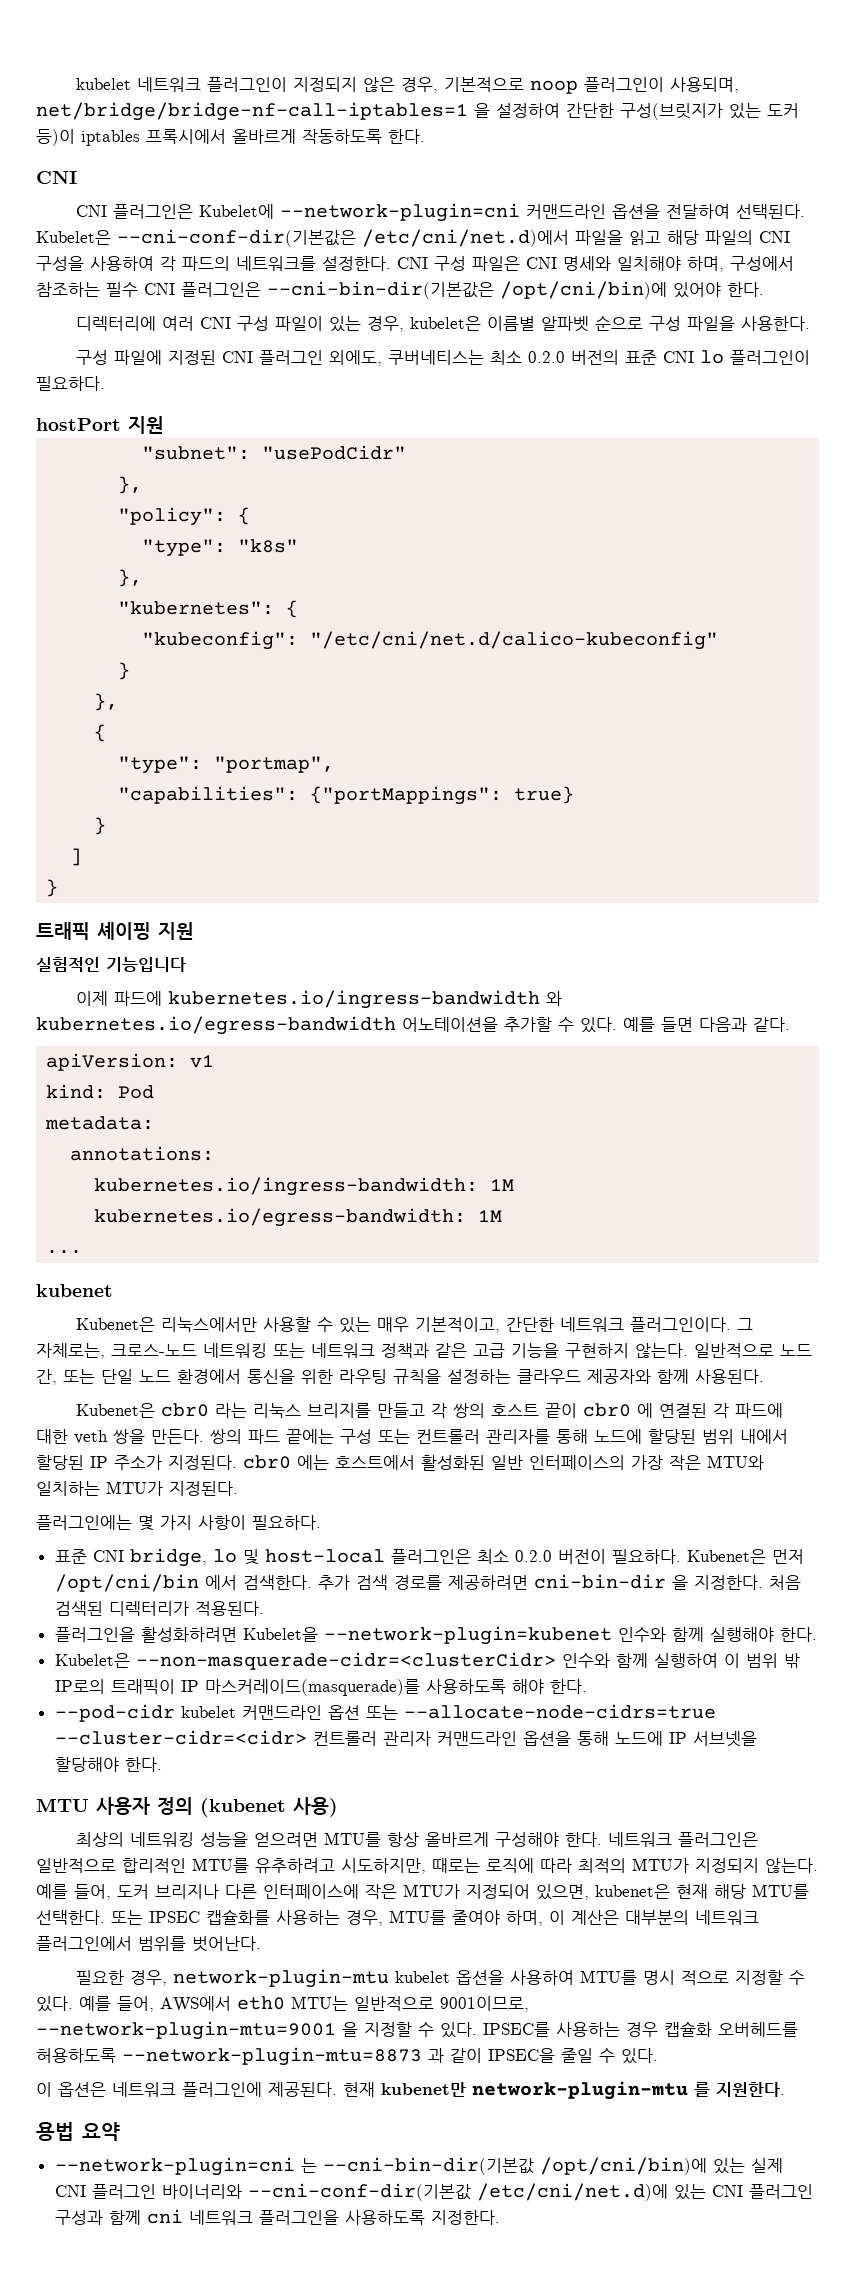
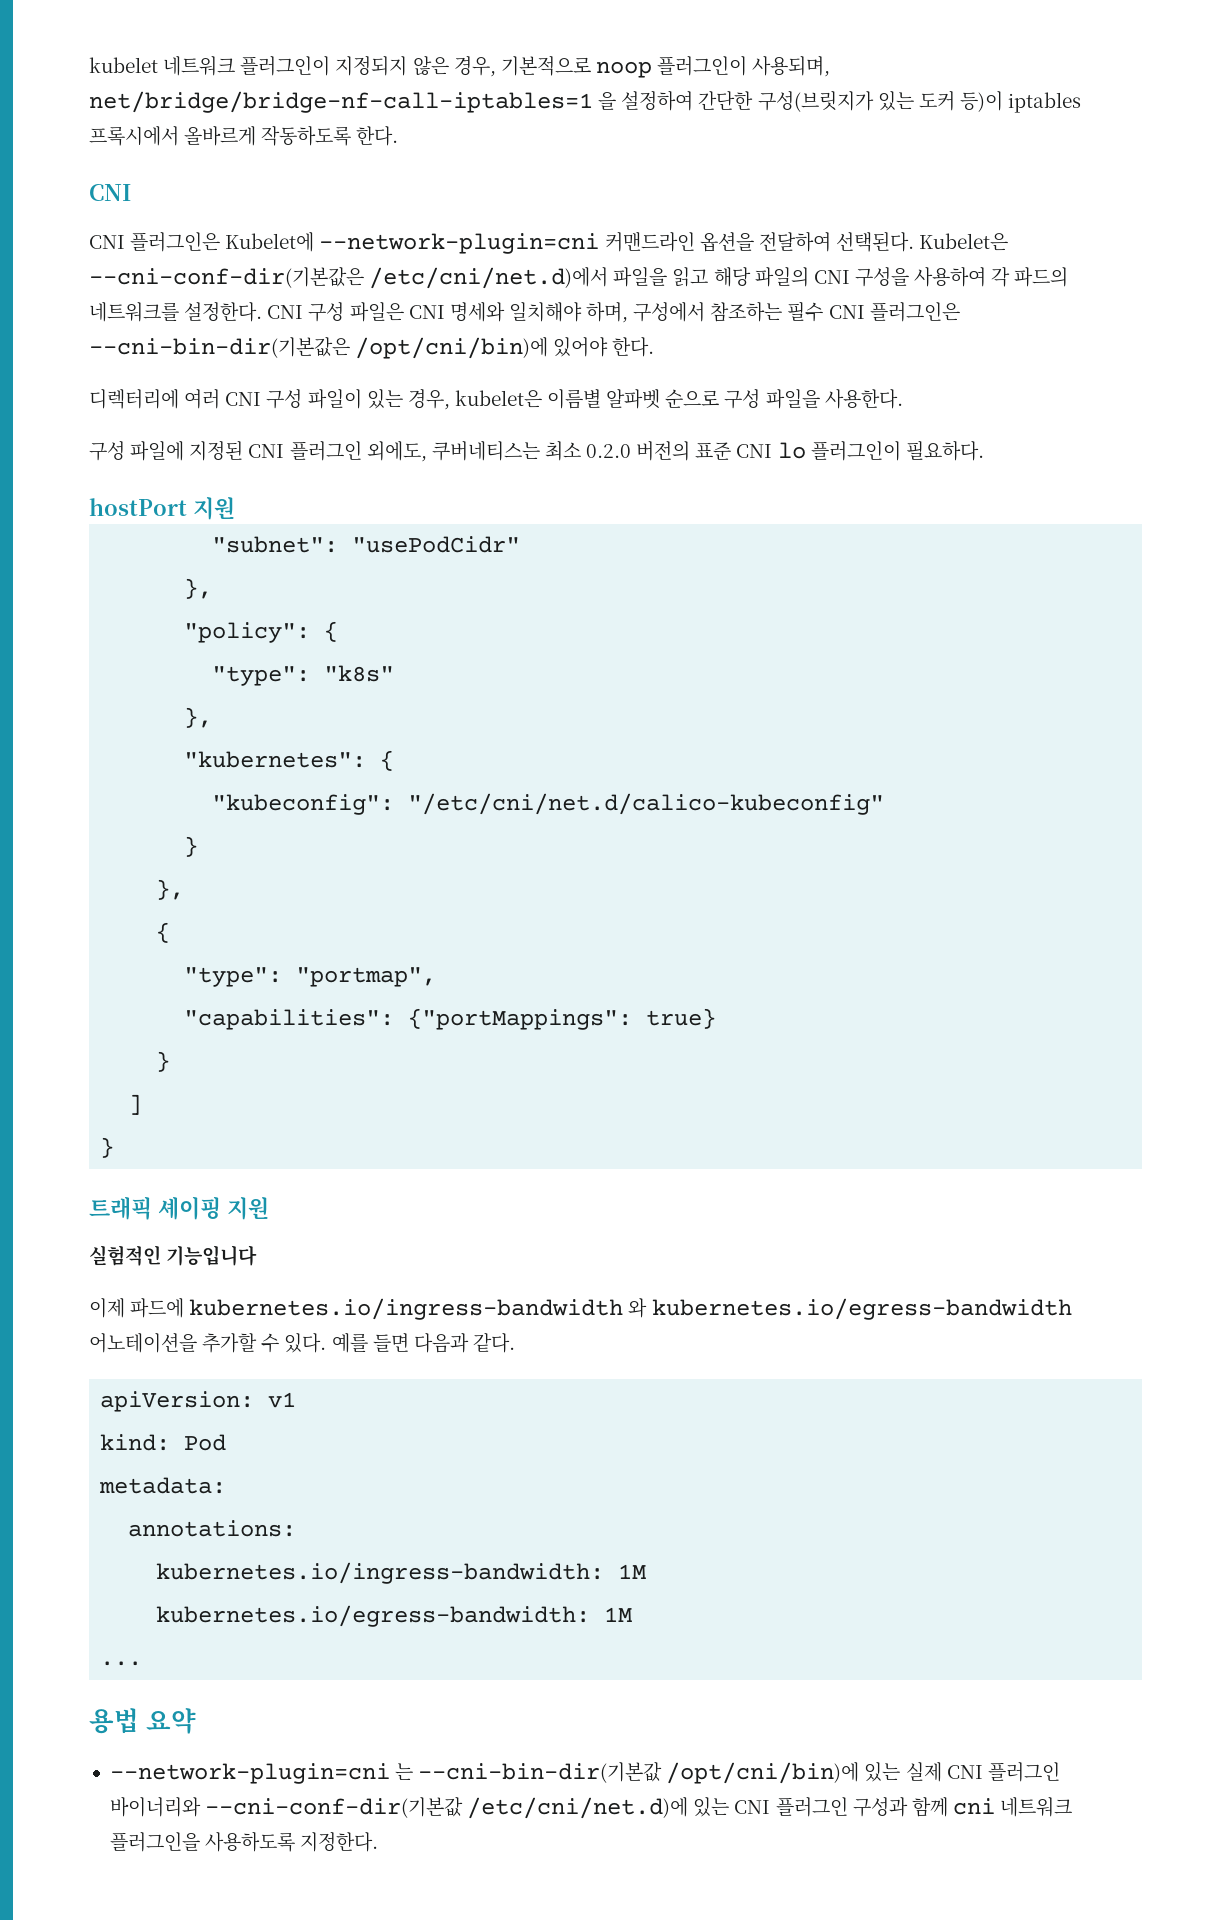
- kubenet
- Kubenet은 리눅스에서만 사용할 수 있는 매우 기본적이고, 간단한 네트워크 플러그인이다. 그 자체로는, 크로스-노드 네트워킹 또는 네트워크 정책과 같은 고급 기능을 구현하지 않는다. 일반적으로 노드 간, 또는 단일 노드 환경에서 통신을 위한 라우팅 규칙을 설정하는 클라우드 제공자와 함께 사용된다.
- Kubenet은 cbr0 라는 리눅스 브리지를 만들고 각 쌍의 호스트 끝이 cbr0 에 연결된 각 파드에 대한 veth 쌍을 만든다. 쌍의 파드 끝에는 구성 또는 컨트롤러 관리자를 통해 노드에 할당된 범위 내에서 할당된 IP 주소가 지정된다. cbr0 에는 호스트에서 활성화된 일반 인터페이스의 가장 작은 MTU와 일치하는 MTU가 지정된다.
- 플러그인에는 몇 가지 사항이 필요하다.
- 표준 CNI bridge, lo 및 host-local 플러그인은 최소 0.2.0 버전이 필요하다. Kubenet은 먼저 /opt/cni/bin 에서 검색한다. 추가 검색 경로를 제공하려면 cni-bin-dir 을 지정한다. 처음 검색된 디렉터리가 적용된다.
- 플러그인을 활성화하려면 Kubelet을 --network-plugin=kubenet 인수와 함께 실행해야 한다.
- Kubelet은 --non-masquerade-cidr=<clusterCidr> 인수와 함께 실행하여 이 범위 밖 IP로의 트래픽이 IP 마스커레이드(masquerade)를 사용하도록 해야 한다.
- --pod-cidr kubelet 커맨드라인 옵션 또는 --allocate-node-cidrs=true --cluster-cidr=<cidr> 컨트롤러 관리자 커맨드라인 옵션을 통해 노드에 IP 서브넷을 할당해야 한다.
- MTU 사용자 정의 (kubenet 사용)
- 최상의 네트워킹 성능을 얻으려면 MTU를 항상 올바르게 구성해야 한다. 네트워크 플러그인은 일반적으로 합리적인 MTU를 유추하려고 시도하지만, 때로는 로직에 따라 최적의 MTU가 지정되지 않는다. 예를 들어, 도커 브리지나 다른 인터페이스에 작은 MTU가 지정되어 있으면, kubenet은 현재 해당 MTU를 선택한다. 또는 IPSEC 캡슐화를 사용하는 경우, MTU를 줄여야 하며, 이 계산은 대부분의 네트워크 플러그인에서 범위를 벗어난다.
- 필요한 경우, network-plugin-mtu kubelet 옵션을 사용하여 MTU를 명시 적으로 지정할 수 있다. 예를 들어, AWS에서 eth0 MTU는 일반적으로 9001이므로, --network-plugin-mtu=9001 을 지정할 수 있다. IPSEC를 사용하는 경우 캡슐화 오버헤드를 허용하도록 --network-plugin-mtu=8873 과 같이 IPSEC을 줄일 수 있다.
- 이 옵션은 네트워크 플러그인에 제공된다. 현재 kubenet만 network-plugin-mtu 를 지원한다.

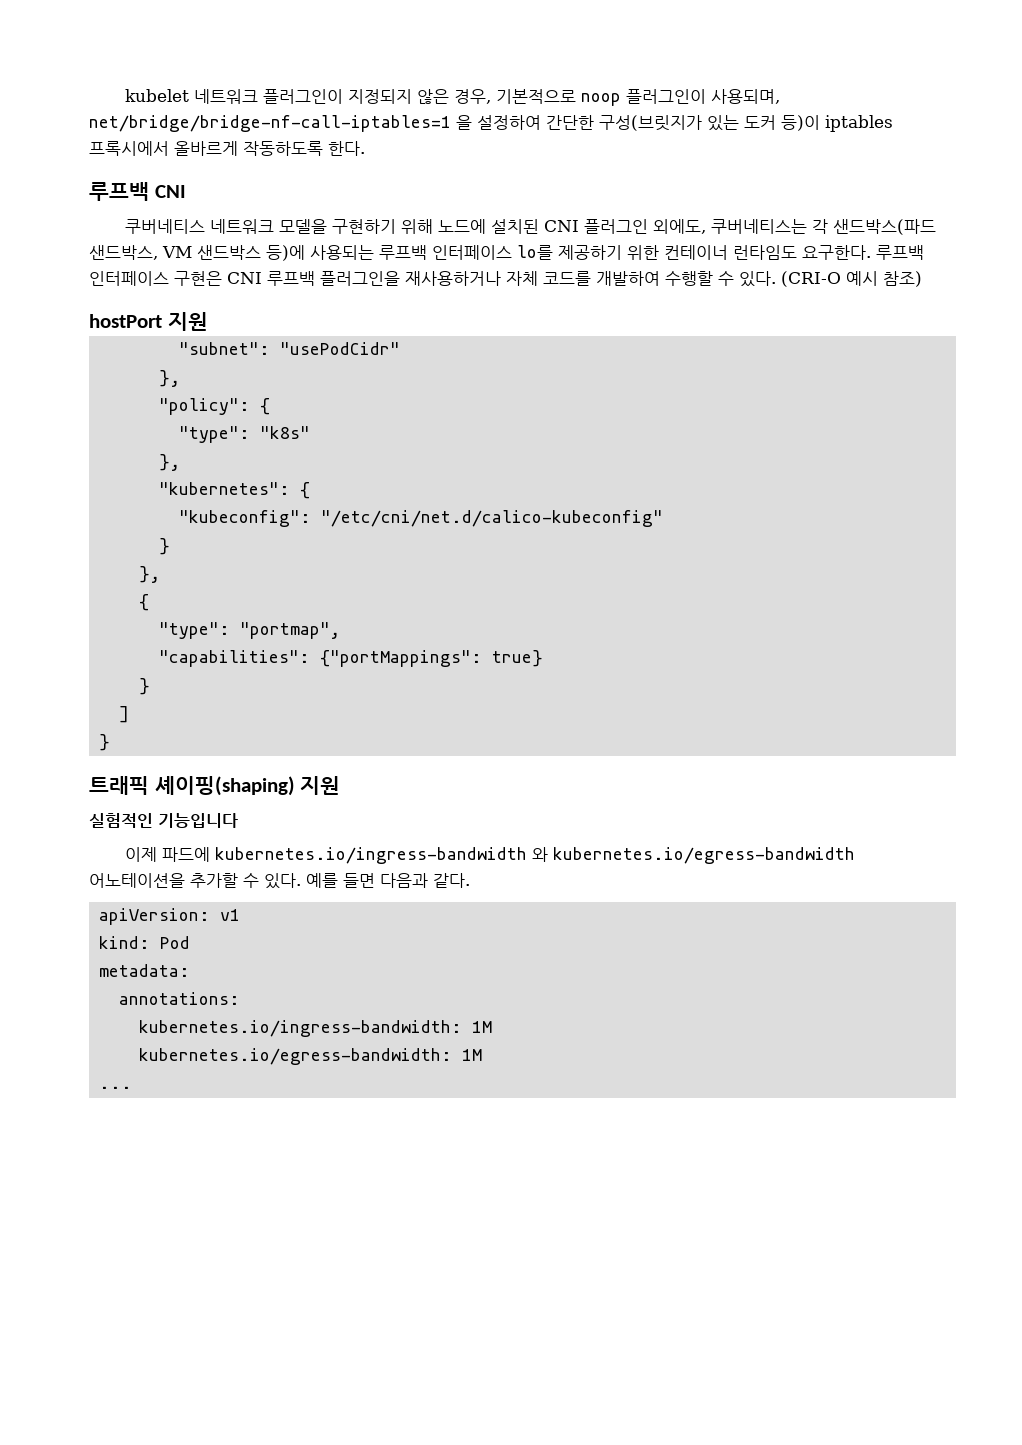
  kubelet 네트워크 플러그인이 지정되지 않은 경우, 기본적으로 noop 플러그인이 사용되며, net/bridge/bridge-nf-call-iptables=1 을 설정하여 간단한 구성(브릿지가 있는 도커 등)이 iptables 프록시에서 올바르게 작동하도록 한다.
- CNI
+ 루프백 CNI
- CNI 플러그인은 Kubelet에 --network-plugin=cni 커맨드라인 옵션을 전달하여 선택된다. Kubelet은 --cni-conf-dir(기본값은 /etc/cni/net.d)에서 파일을 읽고 해당 파일의 CNI 구성을 사용하여 각 파드의 네트워크를 설정한다. CNI 구성 파일은 CNI 명세와 일치해야 하며, 구성에서 참조하는 필수 CNI 플러그인은 --cni-bin-dir(기본값은 /opt/cni/bin)에 있어야 한다.
- 디렉터리에 여러 CNI 구성 파일이 있는 경우, kubelet은 이름별 알파벳 순으로 구성 파일을 사용한다.
- 구성 파일에 지정된 CNI 플러그인 외에도, 쿠버네티스는 최소 0.2.0 버전의 표준 CNI lo 플러그인이 필요하다.
+ 쿠버네티스 네트워크 모델을 구현하기 위해 노드에 설치된 CNI 플러그인 외에도, 쿠버네티스는 각 샌드박스(파드 샌드박스, VM 샌드박스 등)에 사용되는 루프백 인터페이스 lo를 제공하기 위한 컨테이너 런타임도 요구한다. 루프백 인터페이스 구현은 CNI 루프백 플러그인을 재사용하거나 자체 코드를 개발하여 수행할 수 있다. (CRI-O 예시 참조)
- 트래픽 셰이핑 지원
+ 트래픽 셰이핑(shaping) 지원
- 용법 요약
- --network-plugin=cni 는 --cni-bin-dir(기본값 /opt/cni/bin)에 있는 실제 CNI 플러그인 바이너리와 --cni-conf-dir(기본값 /etc/cni/net.d)에 있는 CNI 플러그인 구성과 함께 cni 네트워크 플러그인을 사용하도록 지정한다.

